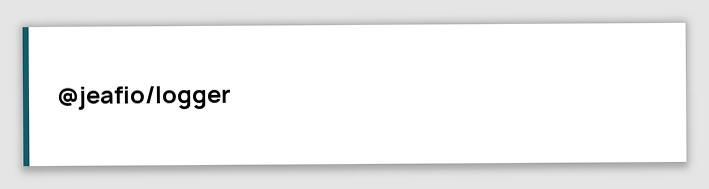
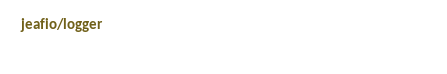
- @jeafio/logger
+ jeafio/logger

